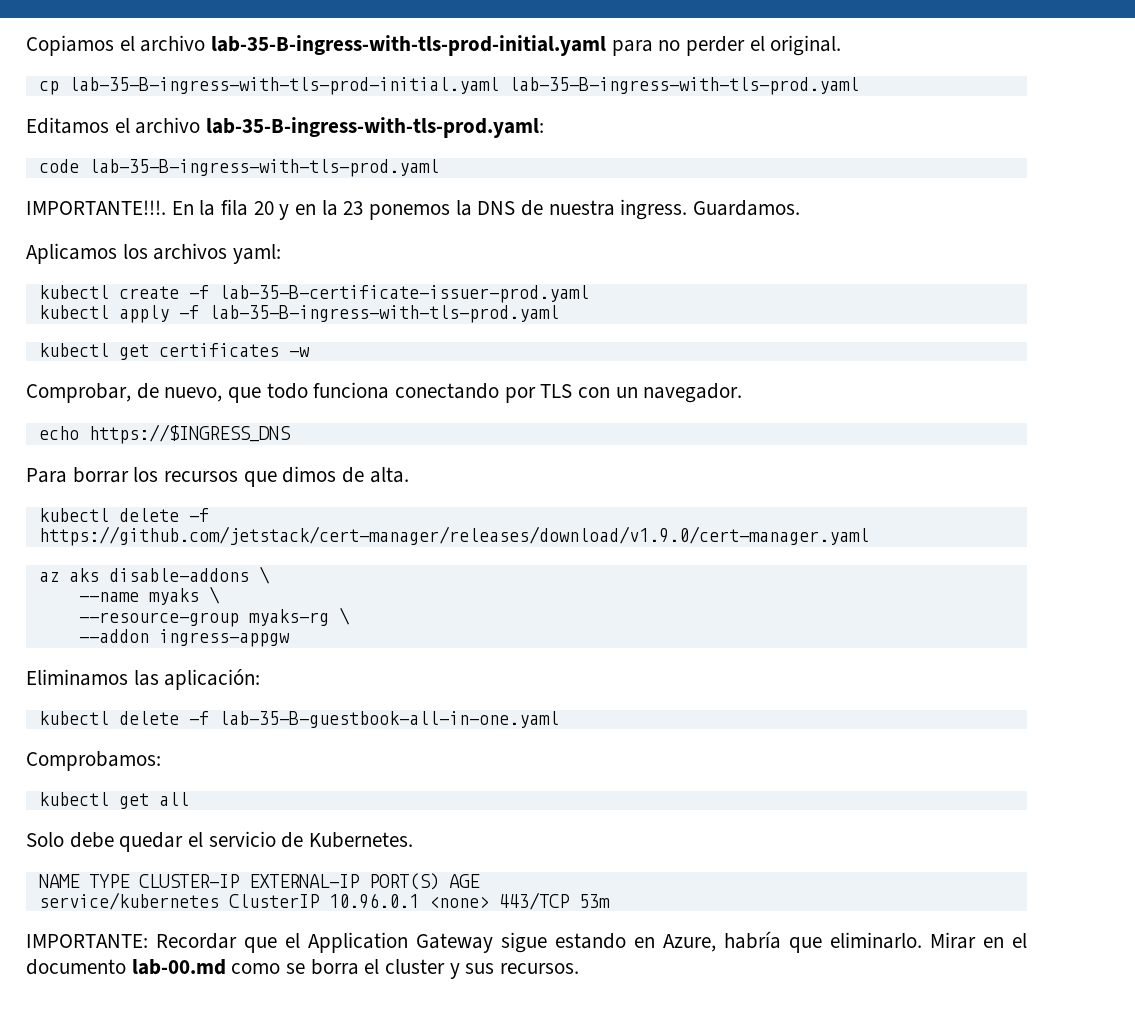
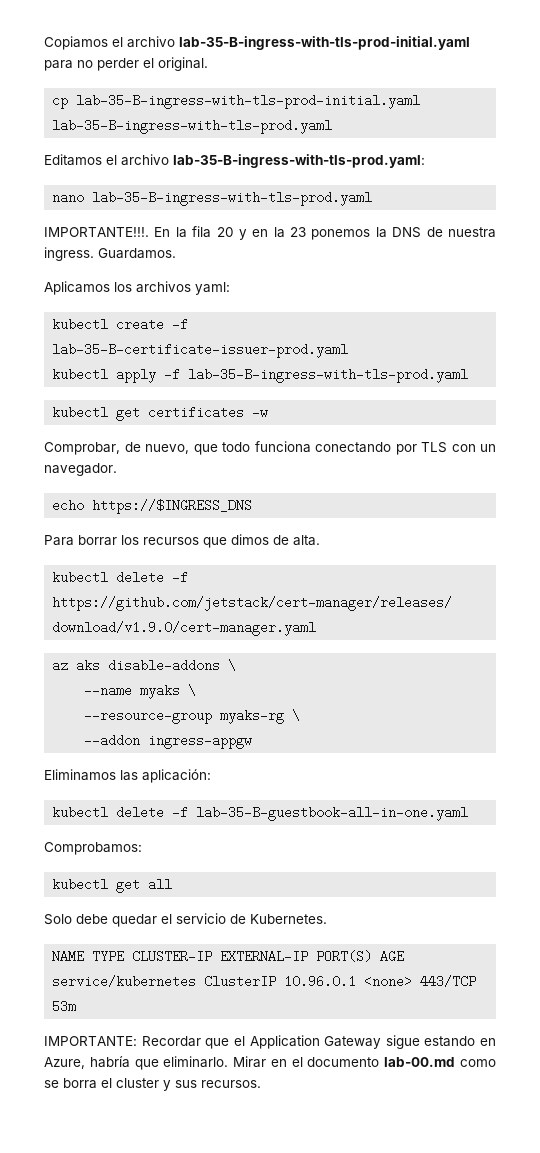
- code lab-35-B-ingress-with-tls-prod.yaml
+ nano lab-35-B-ingress-with-tls-prod.yaml

